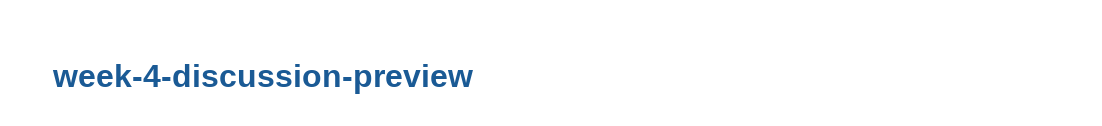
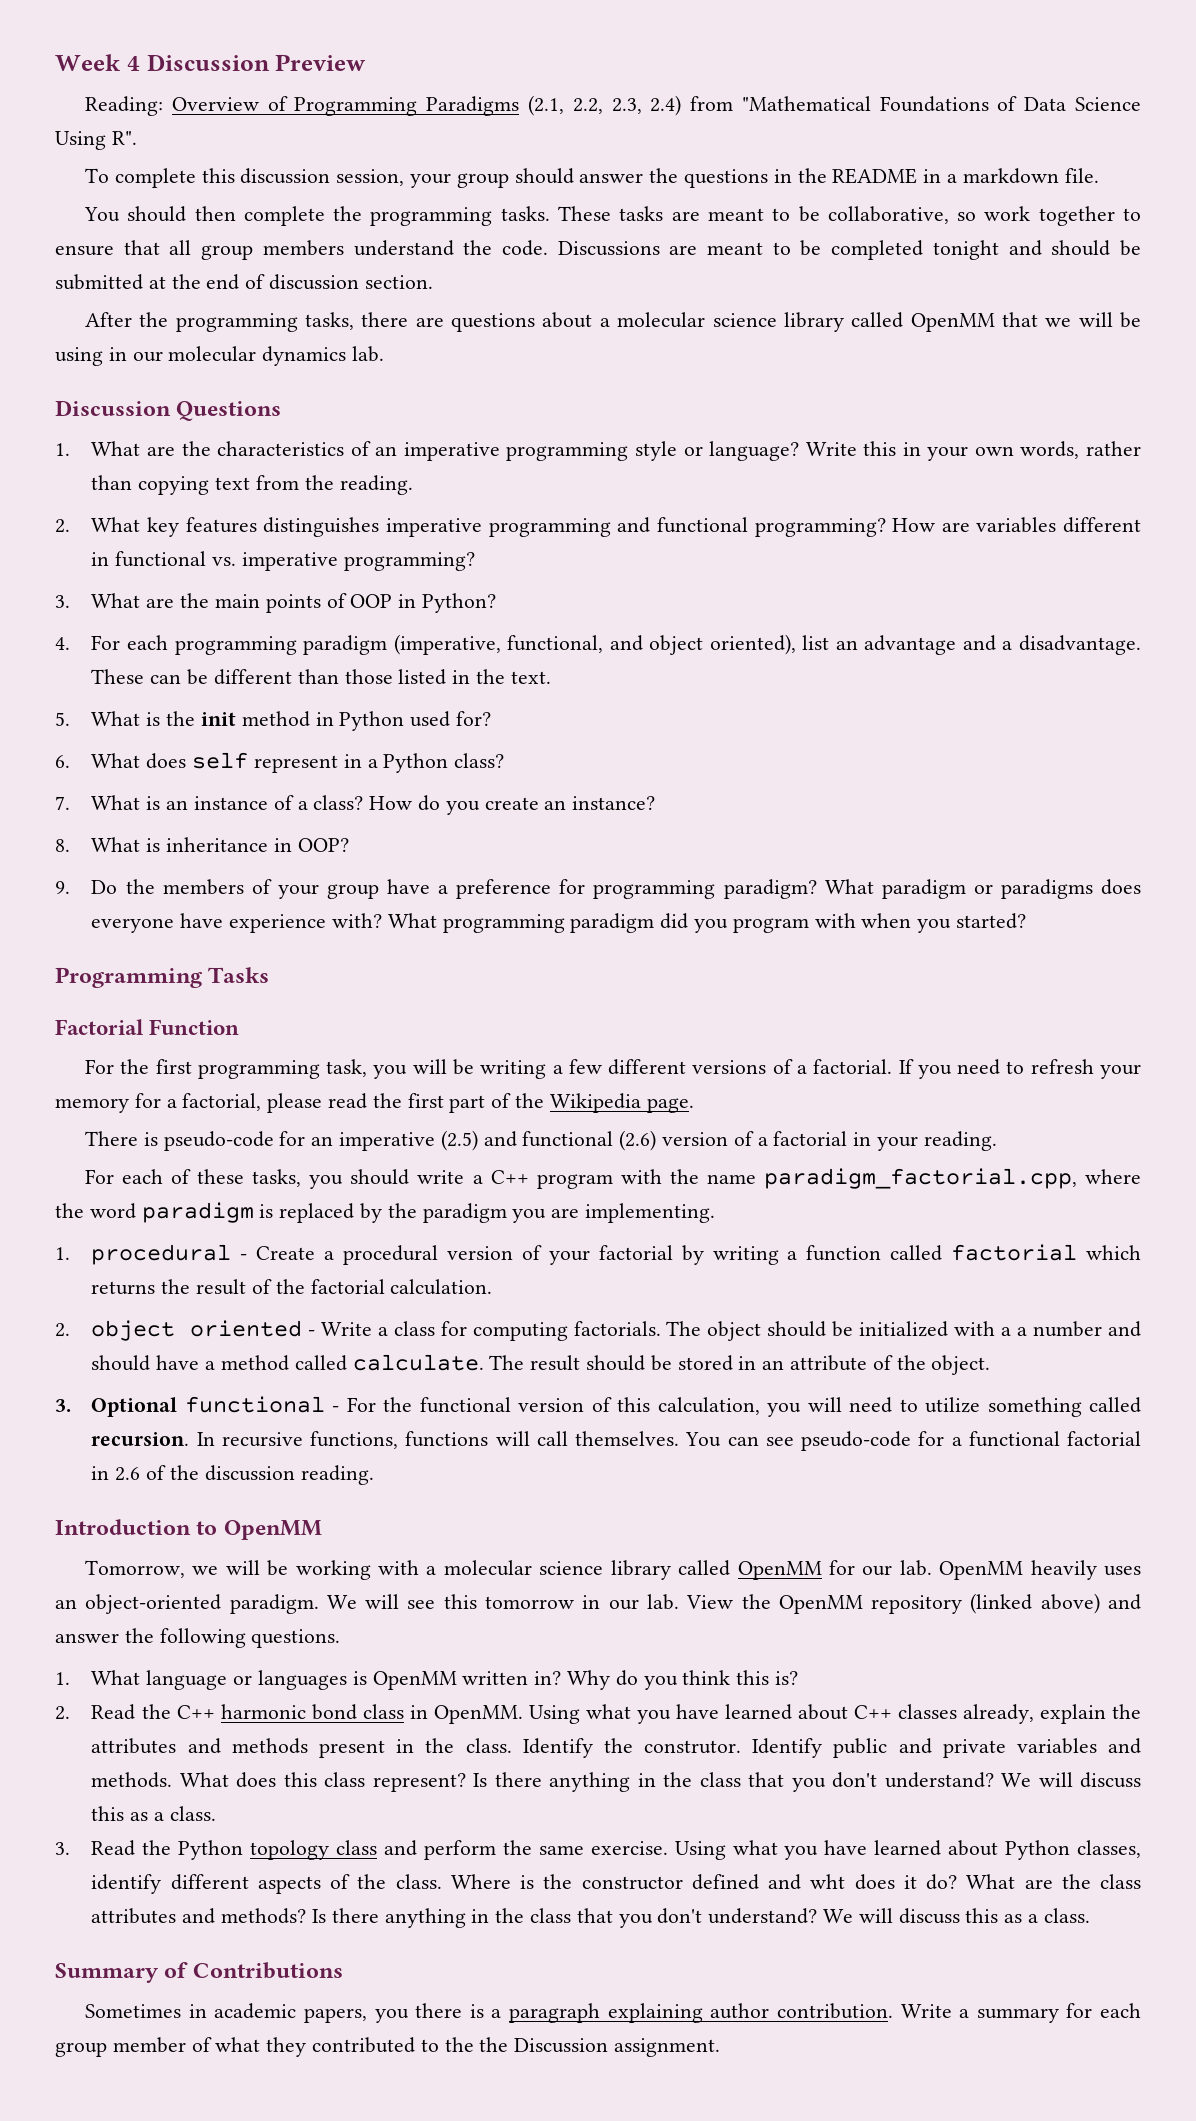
- week-4-discussion-preview
+ Week 4 Discussion Preview
+ Reading: Overview of Programming Paradigms (2.1, 2.2, 2.3, 2.4) from "Mathematical Foundations of Data Science Using R".
+ To complete this discussion session, your group should answer the questions in the README in a markdown file.
+ You should then complete the programming tasks. These tasks are meant to be collaborative, so work together to ensure that all group members understand the code. Discussions are meant to be completed tonight and should be submitted at the end of discussion section.
+ After the programming tasks, there are questions about a molecular science library called OpenMM that we will be using in our molecular dynamics lab.
+ Discussion Questions
+ 1. What are the characteristics of an imperative programming style or language? Write this in your own words, rather than copying text from the reading.
+ 2. What key features distinguishes imperative programming and functional programming? How are variables different in functional vs. imperative programming?
+ 3. What are the main points of OOP in Python?
+ 4. For each programming paradigm (imperative, functional, and object oriented), list an advantage and a disadvantage. These can be different than those listed in the text.
+ 5. What is the init method in Python used for?
+ 6. What does self represent in a Python class?
+ 7. What is an instance of a class? How do you create an instance?
+ 8. What is inheritance in OOP?
+ 9. Do the members of your group have a preference for programming paradigm? What paradigm or paradigms does everyone have experience with? What programming paradigm did you program with when you started?
+ Programming Tasks
+ Factorial Function
+ For the first programming task, you will be writing a few different versions of a factorial. If you need to refresh your memory for a factorial, please read the first part of the Wikipedia page.
+ There is pseudo-code for an imperative (2.5) and functional (2.6) version of a factorial in your reading.
+ For each of these tasks, you should write a C++ program with the name paradigm_factorial.cpp, where the word paradigm is replaced by the paradigm you are implementing.
+ 1. procedural - Create a procedural version of your factorial by writing a function called factorial which returns the result of the factorial calculation.
+ 2. object oriented - Write a class for computing factorials. The object should be initialized with a a number and should have a method called calculate. The result should be stored in an attribute of the object.
+ 3. Optional functional - For the functional version of this calculation, you will need to utilize something called recursion. In recursive functions, functions will call themselves. You can see pseudo-code for a functional factorial in 2.6 of the discussion reading.
+ Introduction to OpenMM
+ Tomorrow, we will be working with a molecular science library called OpenMM for our lab. OpenMM heavily uses an object-oriented paradigm. We will see this tomorrow in our lab. View the OpenMM repository (linked above) and answer the following questions.
+ 1. What language or languages is OpenMM written in? Why do you think this is?
+ 2. Read the C++ harmonic bond class in OpenMM. Using what you have learned about C++ classes already, explain the attributes and methods present in the class. Identify the construtor. Identify public and private variables and methods. What does this class represent? Is there anything in the class that you don't understand? We will discuss this as a class.
+ 3. Read the Python topology class and perform the same exercise. Using what you have learned about Python classes, identify different aspects of the class. Where is the constructor defined and wht does it do? What are the class attributes and methods? Is there anything in the class that you don't understand? We will discuss this as a class.
+ Summary of Contributions
+ Sometimes in academic papers, you there is a paragraph explaining author contribution. Write a summary for each group member of what they contributed to the the Discussion assignment.

